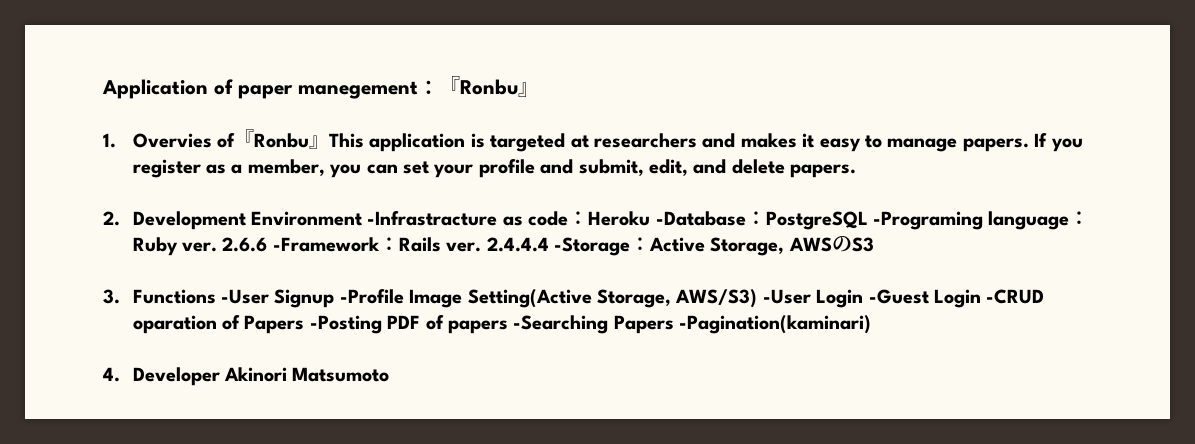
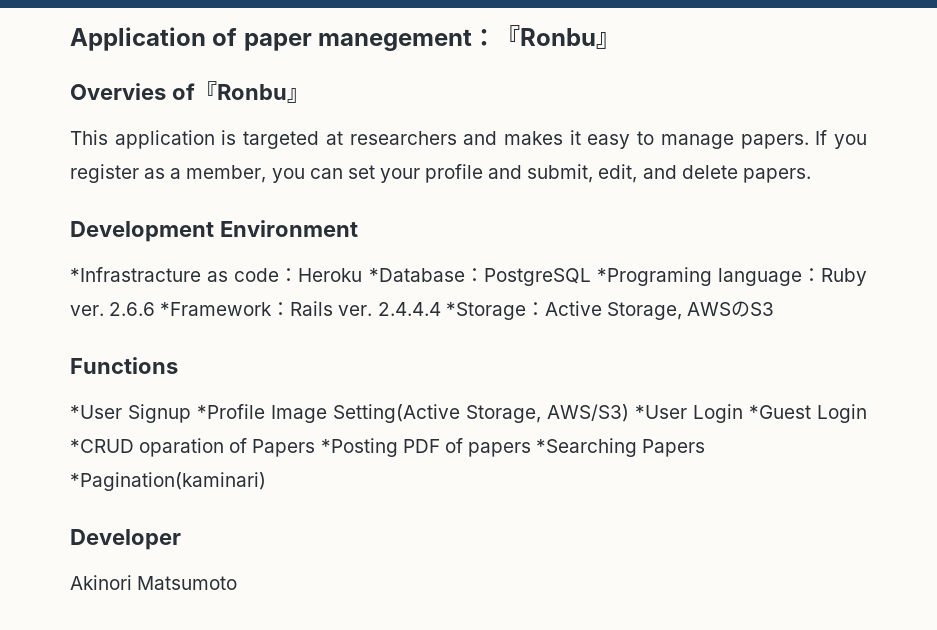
- 1. Overvies of『Ronbu』This application is targeted at researchers and makes it easy to manage papers.
+ Overvies of『Ronbu』
+ This application is targeted at researchers and makes it easy to manage papers.
- 2. Development Environment -Infrastracture as code：Heroku -Database：PostgreSQL -Programing language：Ruby ver.
+ Development Environment
+ *Infrastracture as code：Heroku *Database：PostgreSQL *Programing language：Ruby ver.
- 2.6.6 -Framework：Rails ver.
+ 2.6.6 *Framework：Rails ver.
- 2.4.4.4 -Storage：Active Storage, AWSのS3
+ 2.4.4.4 *Storage：Active Storage, AWSのS3
- 3. Functions -User Signup -Profile Image Setting(Active Storage, AWS/S3) -User Login -Guest Login -CRUD oparation of Papers -Posting PDF of papers -Searching Papers -Pagination(kaminari)
- 4. Developer Akinori Matsumoto
+ Functions
+ *User Signup *Profile Image Setting(Active Storage, AWS/S3) *User Login *Guest Login *CRUD oparation of Papers *Posting PDF of papers *Searching Papers *Pagination(kaminari)
+ Developer
+ Akinori Matsumoto

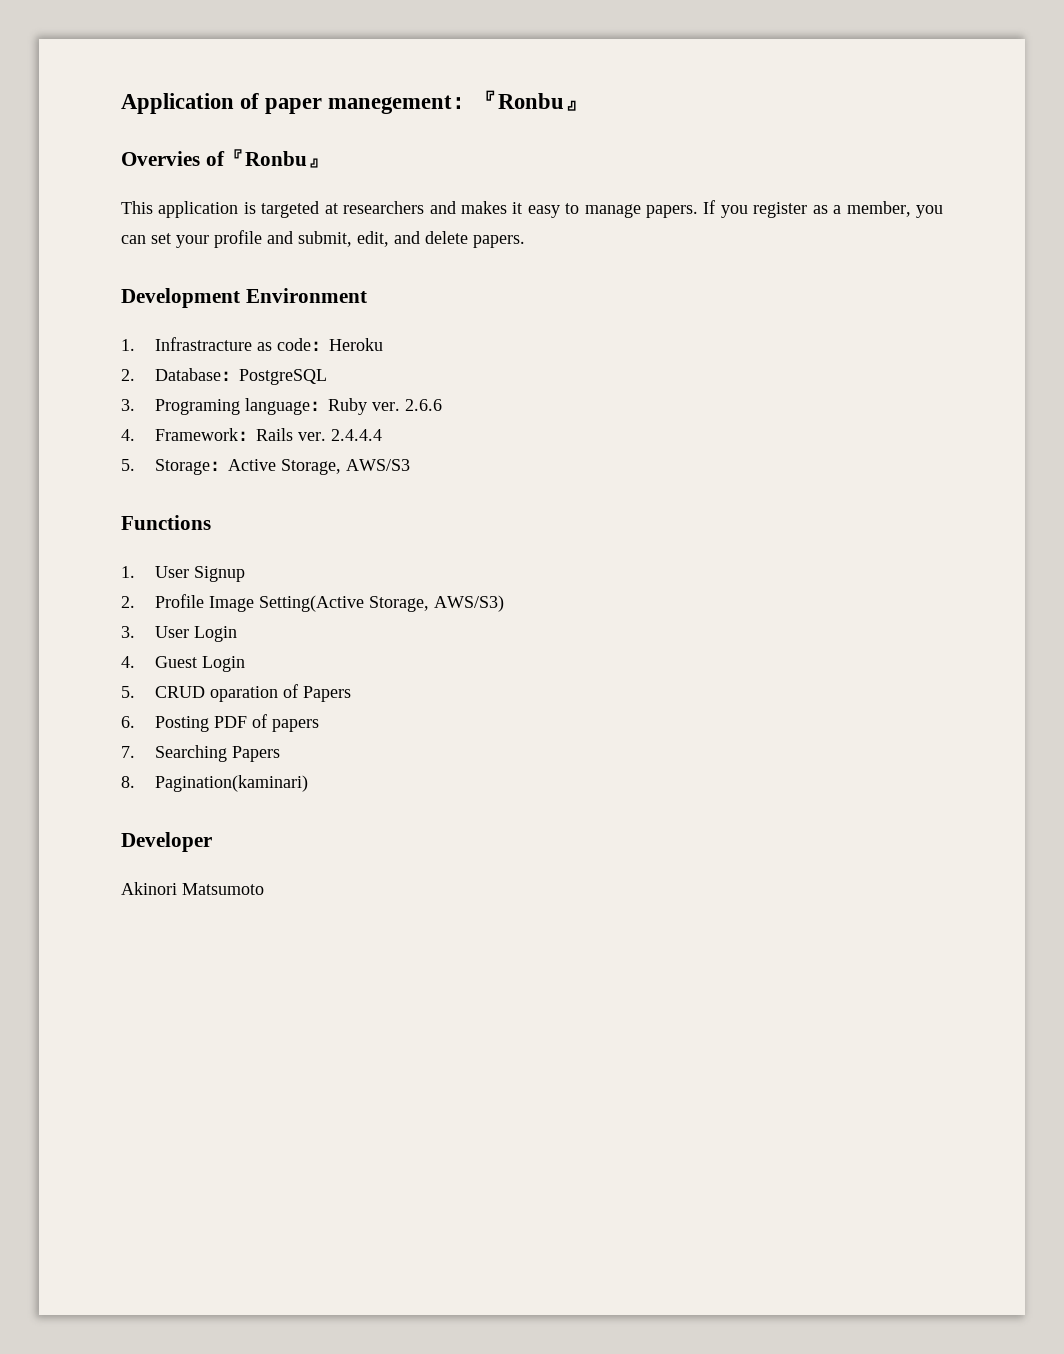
- *Infrastracture as code：Heroku *Database：PostgreSQL *Programing language：Ruby ver.
+ 1. Infrastracture as code：Heroku
+ 2. Database：PostgreSQL
+ 3. Programing language：Ruby ver.
- 2.6.6 *Framework：Rails ver.
+ 2.6.6
+ 4. Framework：Rails ver.
- 2.4.4.4 *Storage：Active Storage, AWSのS3
+ 2.4.4.4
+ 5. Storage：Active Storage, AWS/S3
- *User Signup *Profile Image Setting(Active Storage, AWS/S3) *User Login *Guest Login *CRUD oparation of Papers *Posting PDF of papers *Searching Papers *Pagination(kaminari)
+ 1. User Signup
+ 2. Profile Image Setting(Active Storage, AWS/S3)
+ 3. User Login
+ 4. Guest Login
+ 5. CRUD oparation of Papers
+ 6. Posting PDF of papers
+ 7. Searching Papers
+ 8. Pagination(kaminari)

